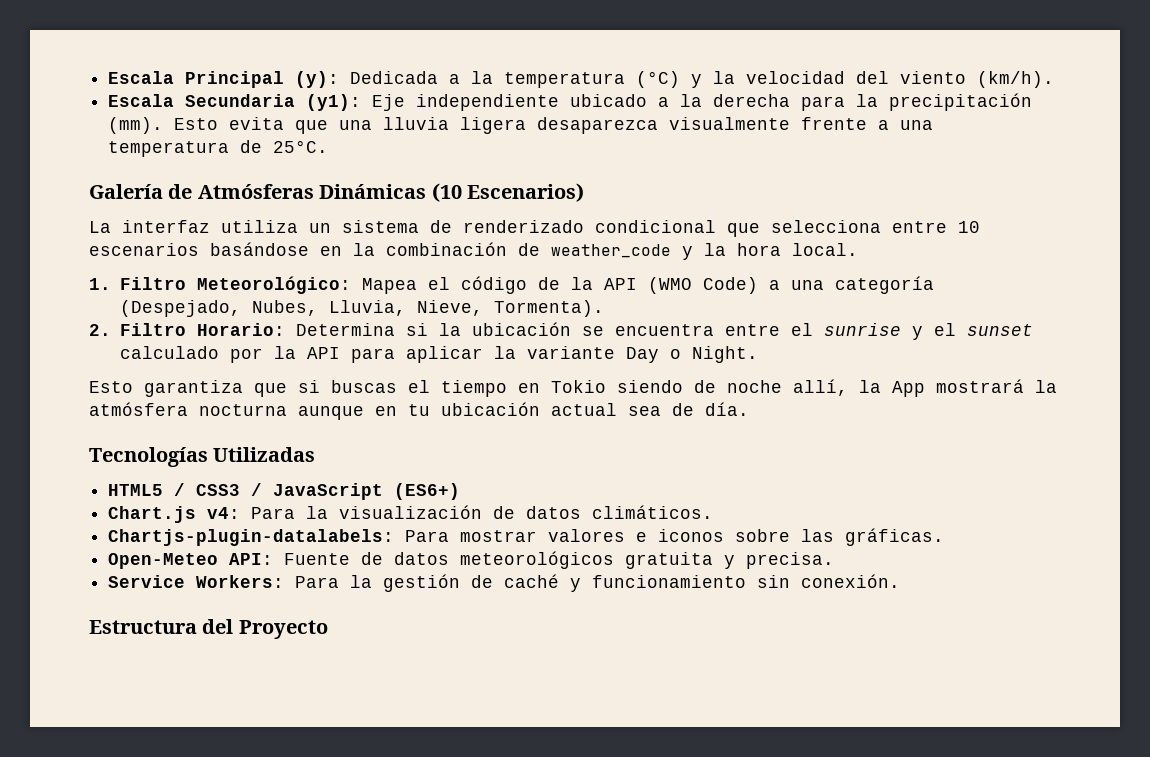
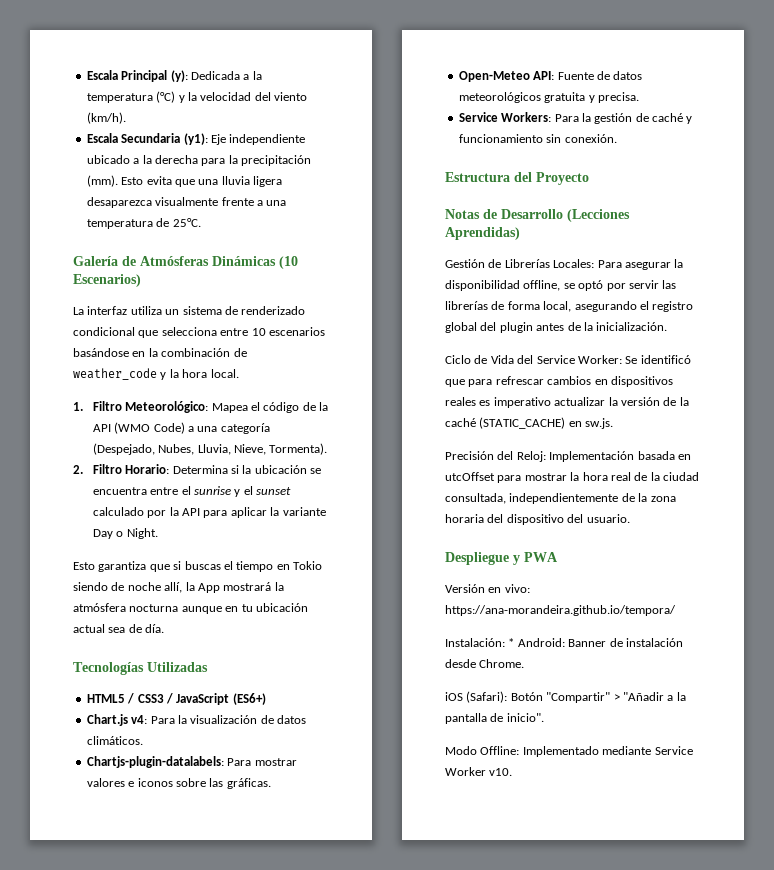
+ Notas de Desarrollo (Lecciones Aprendidas)
+ Gestión de Librerías Locales: Para asegurar la disponibilidad offline, se optó por servir las librerías de forma local, asegurando el registro global del plugin antes de la inicialización.
+ Ciclo de Vida del Service Worker: Se identificó que para refrescar cambios en dispositivos reales es imperativo actualizar la versión de la caché (STATIC_CACHE) en sw.js.
+ Precisión del Reloj: Implementación basada en utcOffset para mostrar la hora real de la ciudad consultada, independientemente de la zona horaria del dispositivo del usuario.
+ Despliegue y PWA
+ Versión en vivo: https://ana-morandeira.github.io/tempora/
+ Instalación: * Android: Banner de instalación desde Chrome.
+ iOS (Safari): Botón "Compartir" > "Añadir a la pantalla de inicio".
+ Modo Offline: Implementado mediante Service Worker v10.

